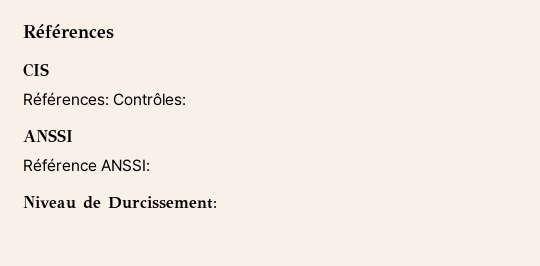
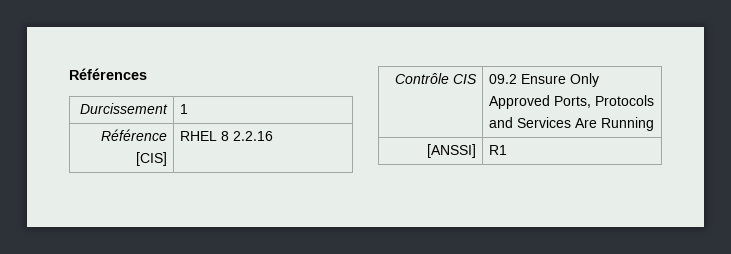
- CIS
- Références: Contrôles:
- ANSSI
- Référence ANSSI:
- Niveau de Durcissement:
+ Durcissement | 1
+ Référence [CIS] | RHEL 8 2.2.16
+ Contrôle CIS | 09.2 Ensure Only Approved Ports, Protocols and Services Are Running
+ [ANSSI] | R1

